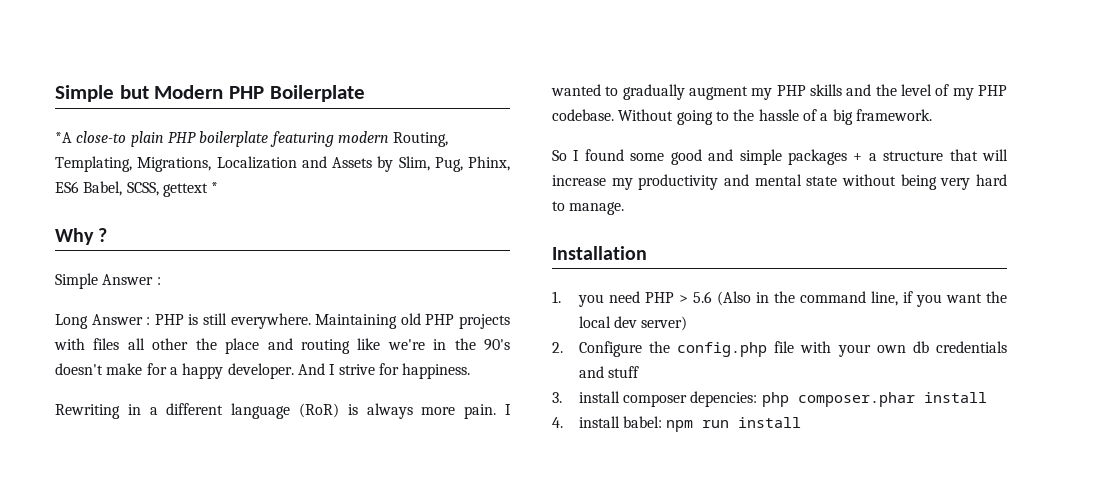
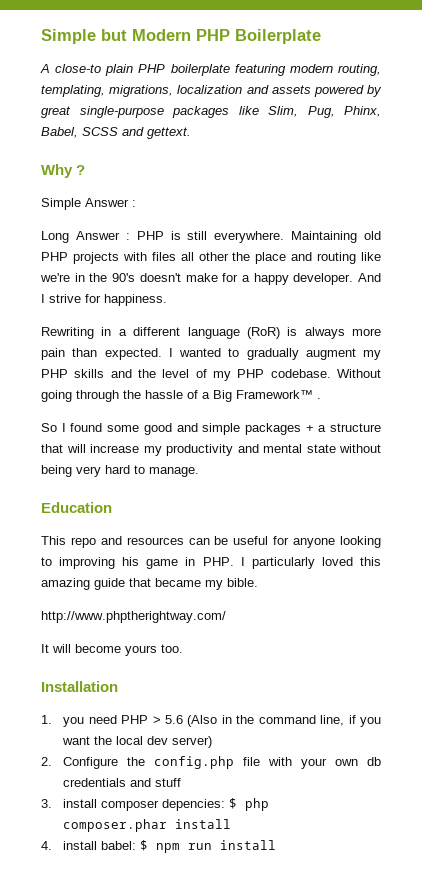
- *A close-to plain PHP boilerplate featuring modern Routing, Templating, Migrations, Localization and Assets by Slim, Pug, Phinx, ES6 Babel, SCSS, gettext *
+ A close-to plain PHP boilerplate featuring modern routing, templating, migrations, localization and assets powered by great single-purpose packages like Slim, Pug, Phinx, Babel, SCSS and gettext.
- Rewriting in a different language (RoR) is always more pain.
+ Rewriting in a different language (RoR) is always more pain than expected.
- Without going to the hassle of a big framework.
+ Without going through the hassle of a Big Framework™ .
+ Education
+ This repo and resources can be useful for anyone looking to improving his game in PHP. I particularly loved this amazing guide that became my bible.
+ http://www.phptherightway.com/
+ It will become yours too.
- 3. install composer depencies: php composer.phar install
+ 3. install composer depencies: $ php composer.phar install
- 4. install babel: npm run install
+ 4. install babel: $ npm run install

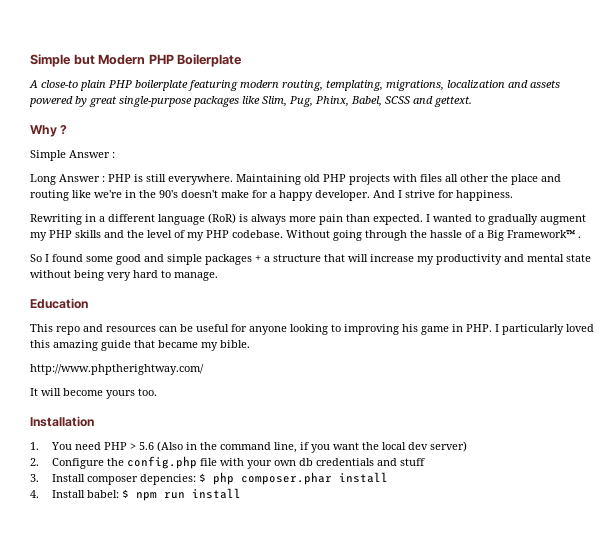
- 1. you need PHP > 5.6 (Also in the command line, if you want the local dev server)
+ 1. You need PHP > 5.6 (Also in the command line, if you want the local dev server)
- 3. install composer depencies: $ php composer.phar install
+ 3. Install composer depencies: $ php composer.phar install
- 4. install babel: $ npm run install
+ 4. Install babel: $ npm run install

